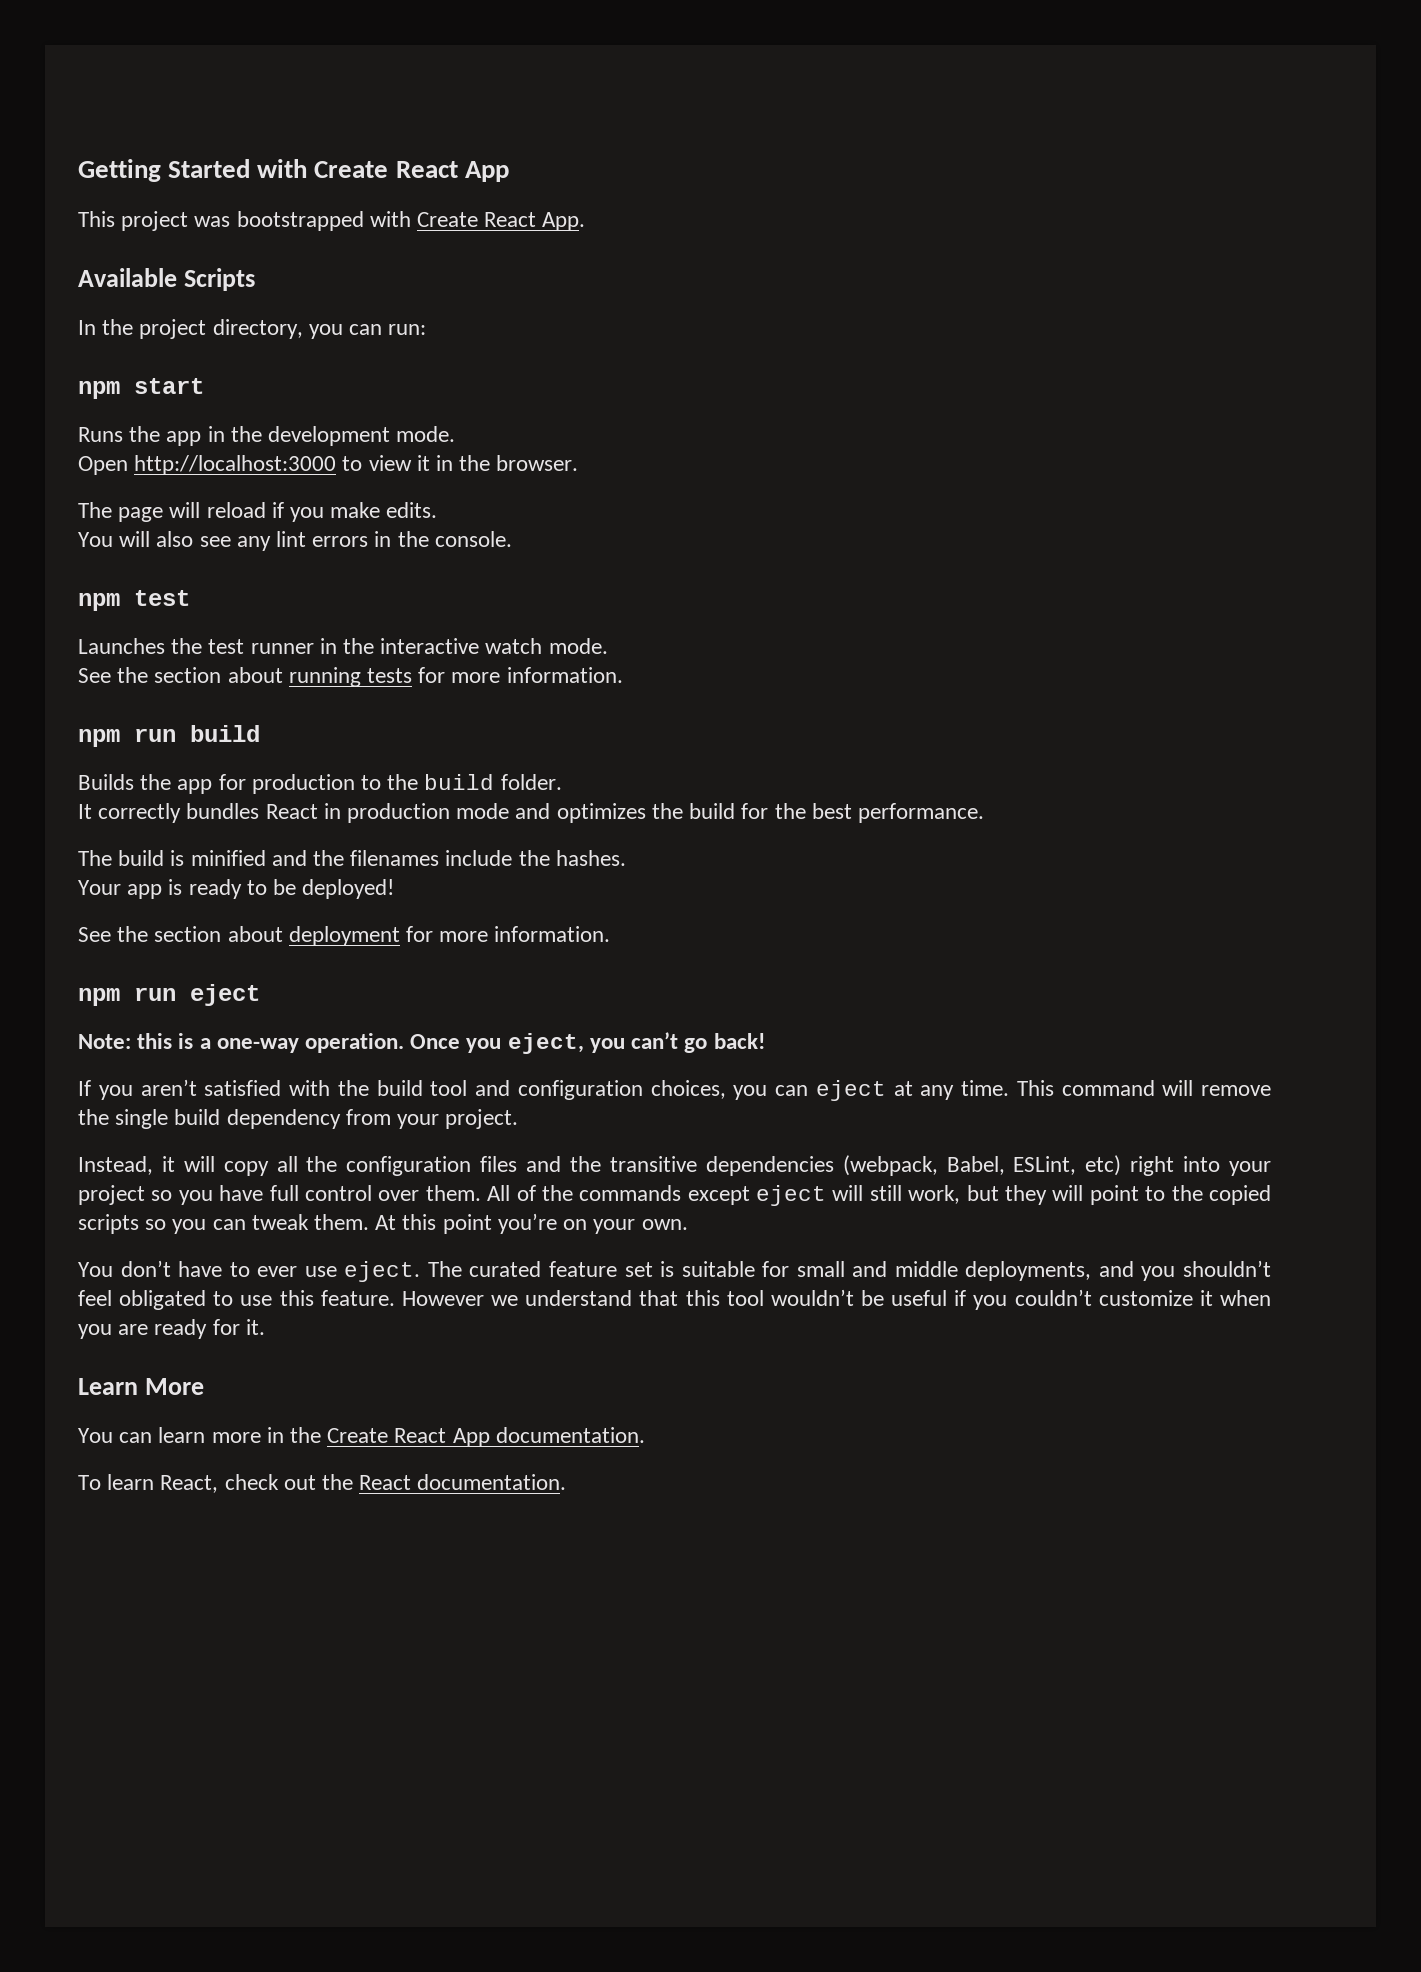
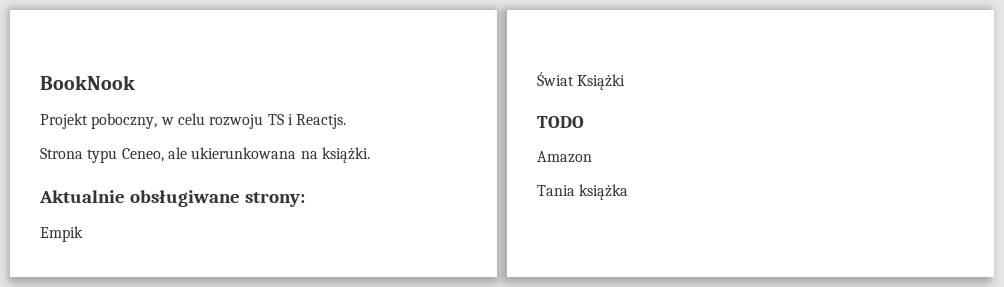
- Getting Started with Create React App
- This project was bootstrapped with Create React App.
- Available Scripts
- In the project directory, you can run:
- npm start
- Runs the app in the development mode.
- Open http://localhost:3000 to view it in the browser.
- The page will reload if you make edits.
- You will also see any lint errors in the console.
- npm test
- Launches the test runner in the interactive watch mode.
- See the section about running tests for more information.
- npm run build
- Builds the app for production to the build folder.
- It correctly bundles React in production mode and optimizes the build for the best performance.
- The build is minified and the filenames include the hashes.
- Your app is ready to be deployed!
- See the section about deployment for more information.
- npm run eject
- Note: this is a one-way operation. Once you eject, you can’t go back!
- If you aren’t satisfied with the build tool and configuration choices, you can eject at any time. This command will remove the single build dependency from your project.
- Instead, it will copy all the configuration files and the transitive dependencies (webpack, Babel, ESLint, etc) right into your project so you have full control over them. All of the commands except eject will still work, but they will point to the copied scripts so you can tweak them. At this point you’re on your own.
- You don’t have to ever use eject. The curated feature set is suitable for small and middle deployments, and you shouldn’t feel obligated to use this feature. However we understand that this tool wouldn’t be useful if you couldn’t customize it when you are ready for it.
- Learn More
- You can learn more in the Create React App documentation.
- To learn React, check out the React documentation.
+ BookNook
+ Projekt poboczny, w celu rozwoju TS i Reactjs.
+ Strona typu Ceneo, ale ukierunkowana na książki.
+ Aktualnie obsługiwane strony:
+ Empik
+ Świat Książki
+ TODO
+ Amazon
+ Tania książka

